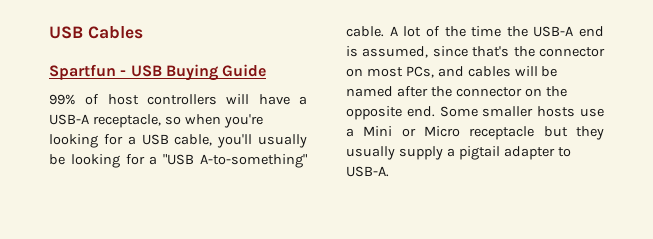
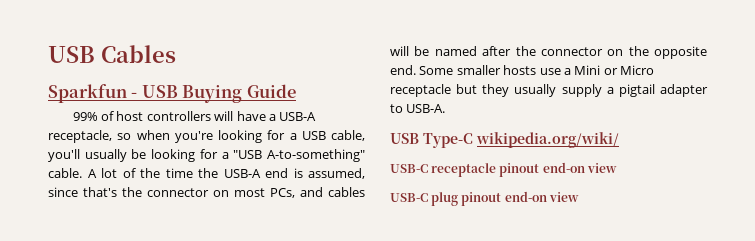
- Spartfun - USB Buying Guide
+ Sparkfun - USB Buying Guide
+ USB Type-C wikipedia.org/wiki/
+ USB-C receptacle pinout end-on view
+ USB-C plug pinout end-on view

